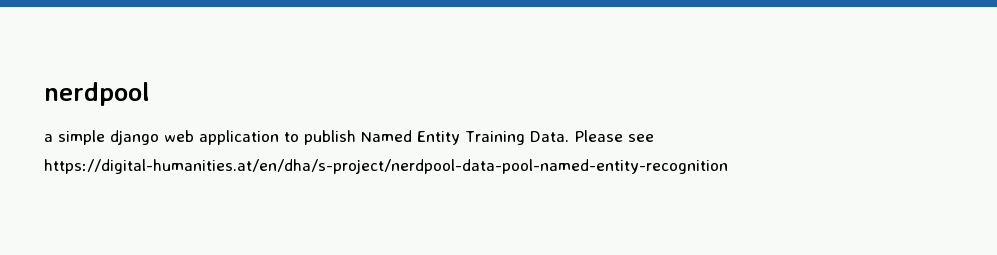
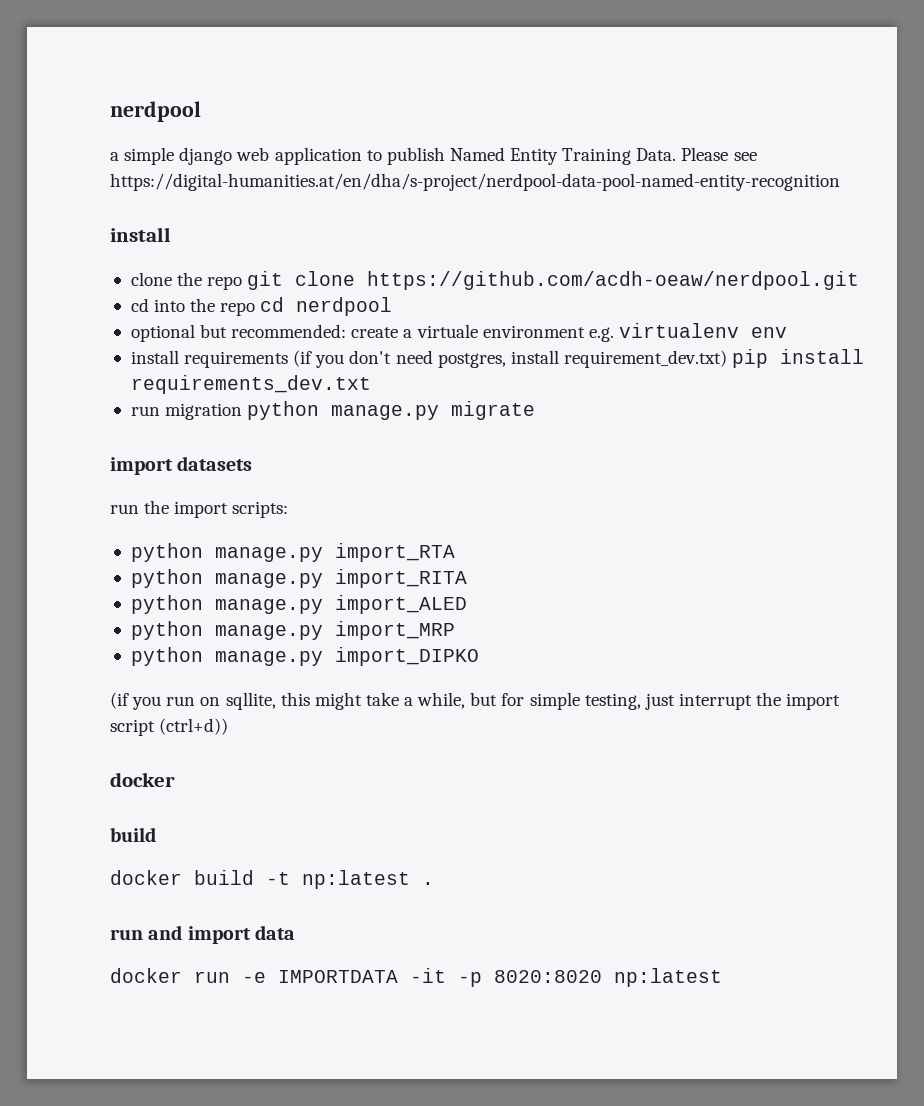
  Please see https://digital-humanities.at/en/dha/s-project/nerdpool-data-pool-named-entity-recognition
+ install
+ clone the repo git clone https://github.com/acdh-oeaw/nerdpool.git
+ cd into the repo cd nerdpool
+ optional but recommended: create a virtuale environment e.g. virtualenv env
+ install requirements (if you don't need postgres, install requirement_dev.txt) pip install requirements_dev.txt
+ run migration python manage.py migrate
+ import datasets
+ run the import scripts:
+ python manage.py import_RTA
+ python manage.py import_RITA
+ python manage.py import_ALED
+ python manage.py import_MRP
+ python manage.py import_DIPKO
+ (if you run on sqllite, this might take a while, but for simple testing, just interrupt the import script (ctrl+d))
+ docker
+ build
+ docker build -t np:latest .
+ run and import data
+ docker run -e IMPORTDATA -it -p 8020:8020 np:latest

